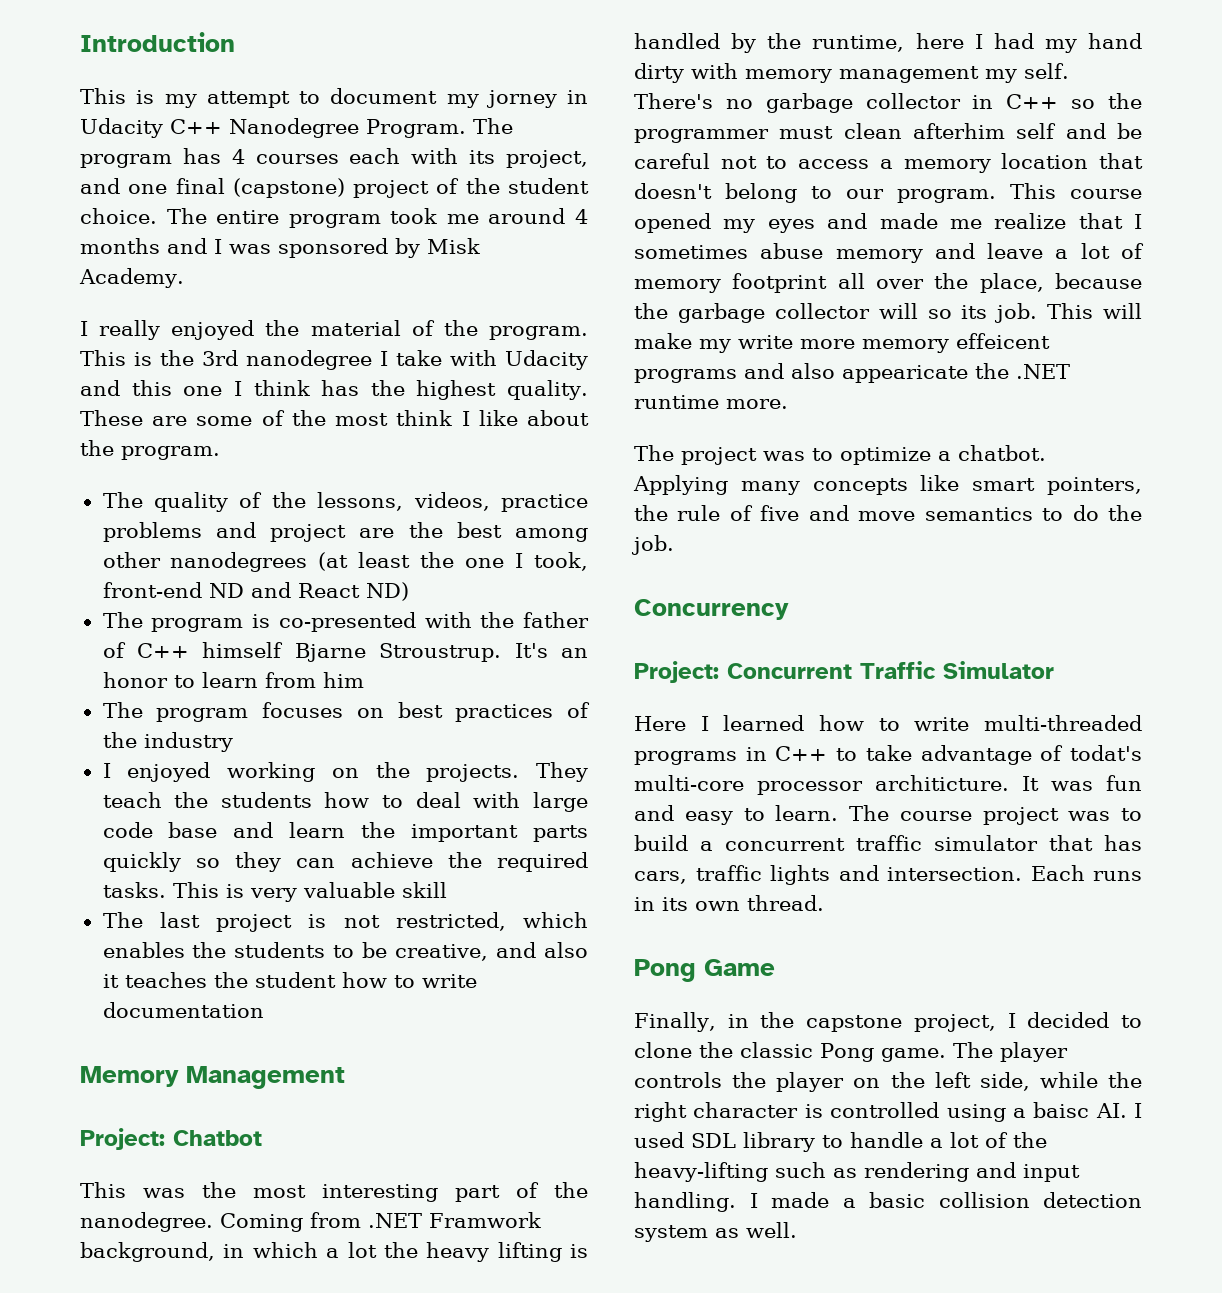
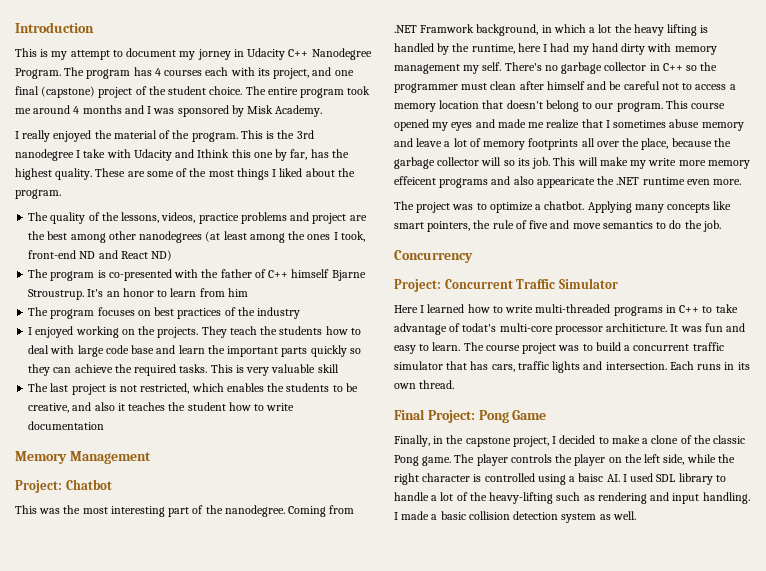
- This is the 3rd nanodegree I take with Udacity and this one I think has the highest quality.
+ This is the 3rd nanodegree I take with Udacity and Ithink this one by far, has the highest quality.
- These are some of the most think I like about the program.
+ These are some of the most things I liked about the program.
- The quality of the lessons, videos, practice problems and project are the best among other nanodegrees (at least the one I took, front-end ND and React ND)
+ The quality of the lessons, videos, practice problems and project are the best among other nanodegrees (at least among the ones I took, front-end ND and React ND)
- There's no garbage collector in C++ so the programmer must clean afterhim self and be careful not to access a memory location that doesn't belong to our program.
+ There's no garbage collector in C++ so the programmer must clean after himself and be careful not to access a memory location that doesn't belong to our program.
- This course opened my eyes and made me realize that I sometimes abuse memory and leave a lot of memory footprint all over the place, because the garbage collector will so its job.
+ This course opened my eyes and made me realize that I sometimes abuse memory and leave a lot of memory footprints all over the place, because the garbage collector will so its job.
- This will make my write more memory effeicent programs and also appearicate the .NET runtime more.
+ This will make my write more memory effeicent programs and also appearicate the .NET runtime even more.
- Pong Game
+ Final Project: Pong Game
- Finally, in the capstone project, I decided to clone the classic Pong game.
+ Finally, in the capstone project, I decided to make a clone of the classic Pong game.

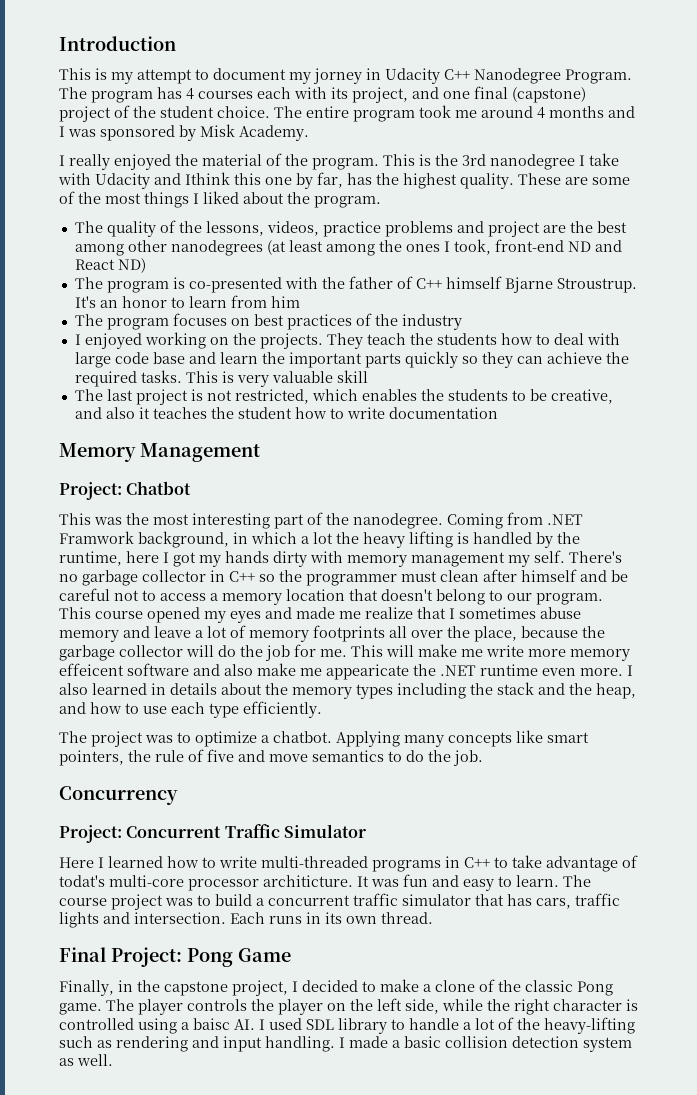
- Coming from .NET Framwork background, in which a lot the heavy lifting is handled by the runtime, here I had my hand dirty with memory management my self.
+ Coming from .NET Framwork background, in which a lot the heavy lifting is handled by the runtime, here I got my hands dirty with memory management my self.
- This course opened my eyes and made me realize that I sometimes abuse memory and leave a lot of memory footprints all over the place, because the garbage collector will so its job.
+ This course opened my eyes and made me realize that I sometimes abuse memory and leave a lot of memory footprints all over the place, because the garbage collector will do the job for me.
- This will make my write more memory effeicent programs and also appearicate the .NET runtime even more.
+ This will make me write more memory effeicent software and also make me appearicate the .NET runtime even more. I also learned in details about the memory types including the stack and the heap, and how to use each type efficiently.

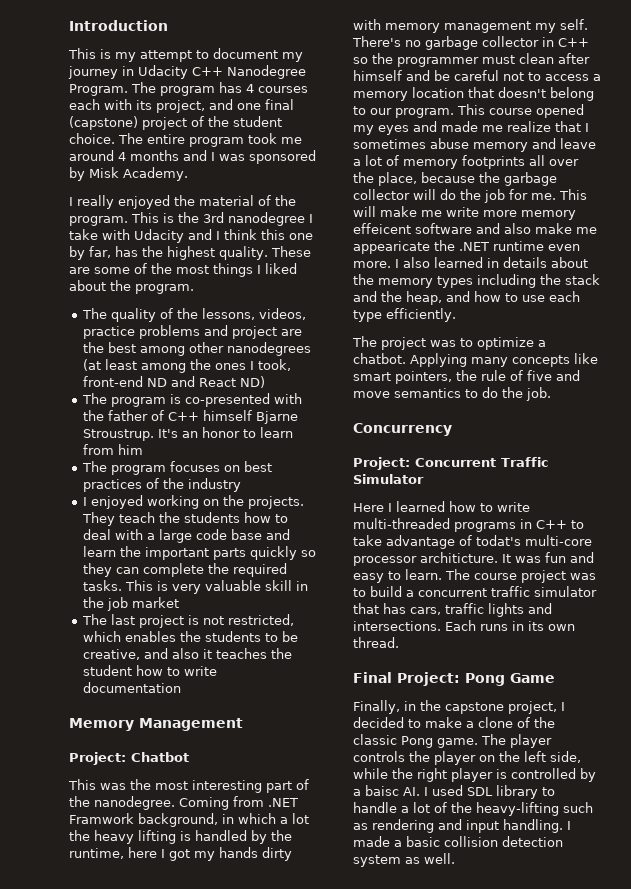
- This is my attempt to document my jorney in Udacity C++ Nanodegree Program.
+ This is my attempt to document my journey in Udacity C++ Nanodegree Program.
- This is the 3rd nanodegree I take with Udacity and Ithink this one by far, has the highest quality.
+ This is the 3rd nanodegree I take with Udacity and I think this one by far, has the highest quality.
- They teach the students how to deal with large code base and learn the important parts quickly so they can achieve the required tasks.
+ They teach the students how to deal with a large code base and learn the important parts quickly so they can complete the required tasks.
- This is very valuable skill
+ This is very valuable skill in the job market
- The course project was to build a concurrent traffic simulator that has cars, traffic lights and intersection.
+ The course project was to build a concurrent traffic simulator that has cars, traffic lights and intersections.
- The player controls the player on the left side, while the right character is controlled using a baisc AI. I used SDL library to handle a lot of the heavy-lifting such as rendering and input handling.
+ The player controls the player on the left side, while the right player is controlled by a baisc AI. I used SDL library to handle a lot of the heavy-lifting such as rendering and input handling.

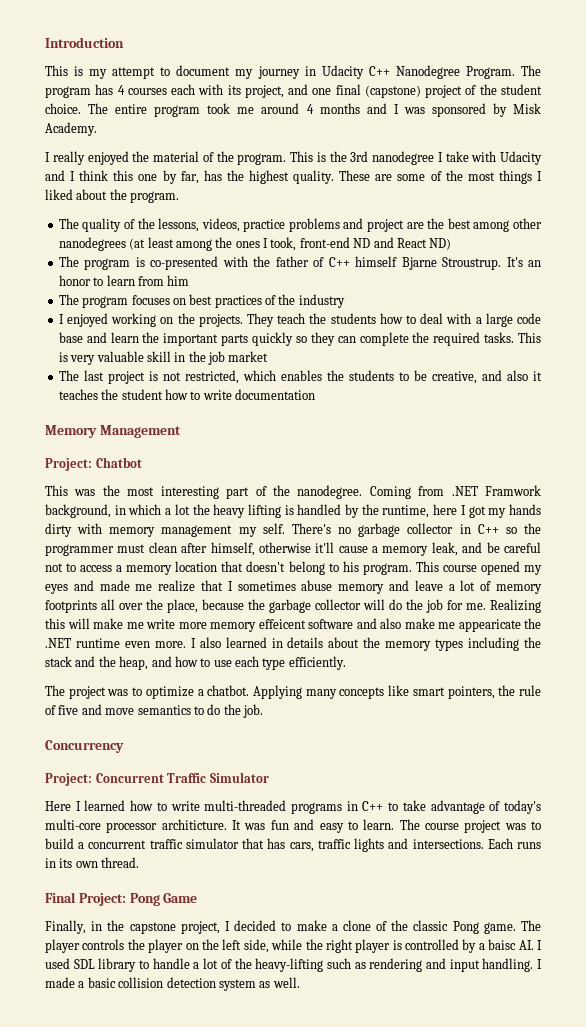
- There's no garbage collector in C++ so the programmer must clean after himself and be careful not to access a memory location that doesn't belong to our program.
+ There's no garbage collector in C++ so the programmer must clean after himself, otherwise it'll cause a memory leak, and be careful not to access a memory location that doesn't belong to his program.
- This will make me write more memory effeicent software and also make me appearicate the .NET runtime even more.
+ Realizing this will make me write more memory effeicent software and also make me appearicate the .NET runtime even more.
- Here I learned how to write multi-threaded programs in C++ to take advantage of todat's multi-core processor architicture.
+ Here I learned how to write multi-threaded programs in C++ to take advantage of today's multi-core processor architicture.

